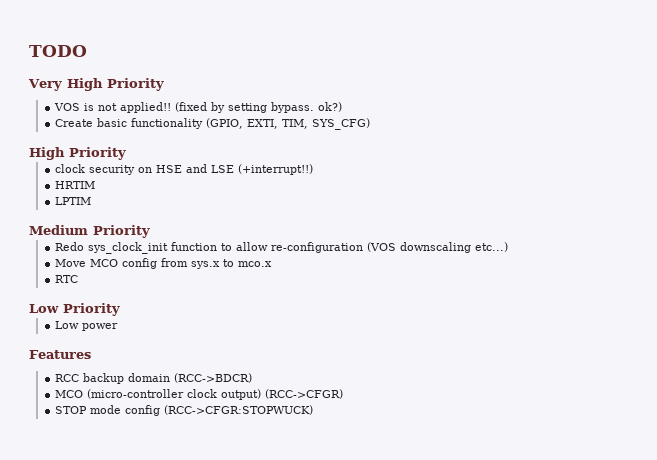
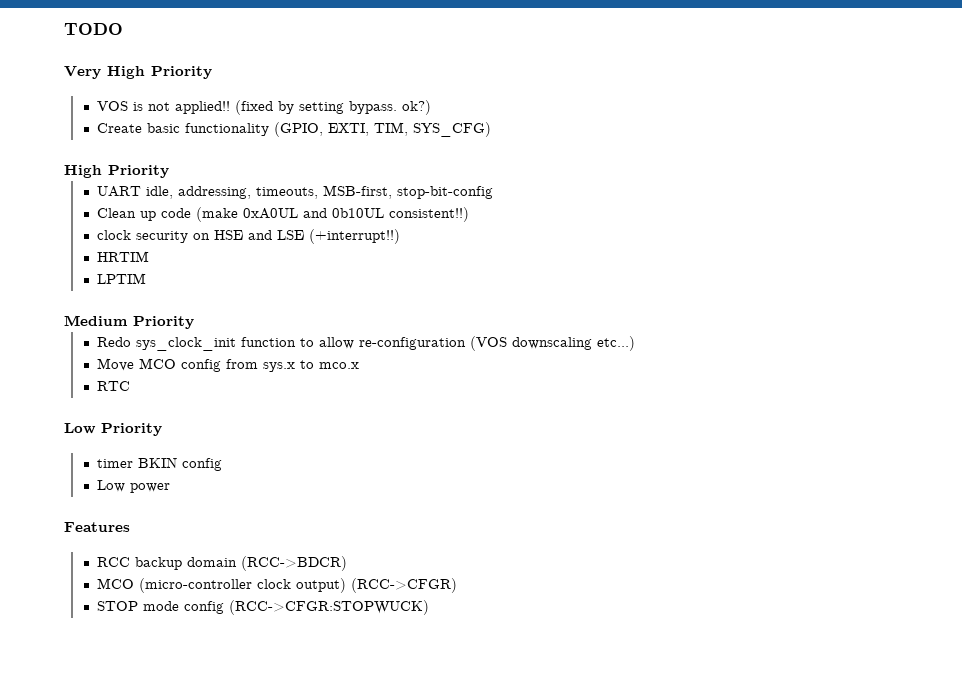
+ UART idle, addressing, timeouts, MSB-first, stop-bit-config
+ Clean up code (make 0xA0UL and 0b10UL consistent!!)
+ timer BKIN config

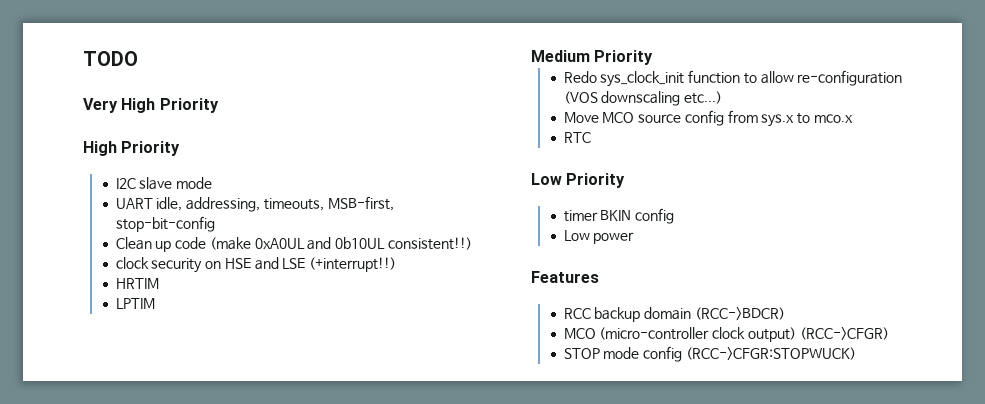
  Very High Priority
- VOS is not applied!! (fixed by setting bypass. ok?)
- Create basic functionality (GPIO, EXTI, TIM, SYS_CFG)
  High Priority
+ I2C slave mode
- Move MCO config from sys.x to mco.x
+ Move MCO source config from sys.x to mco.x

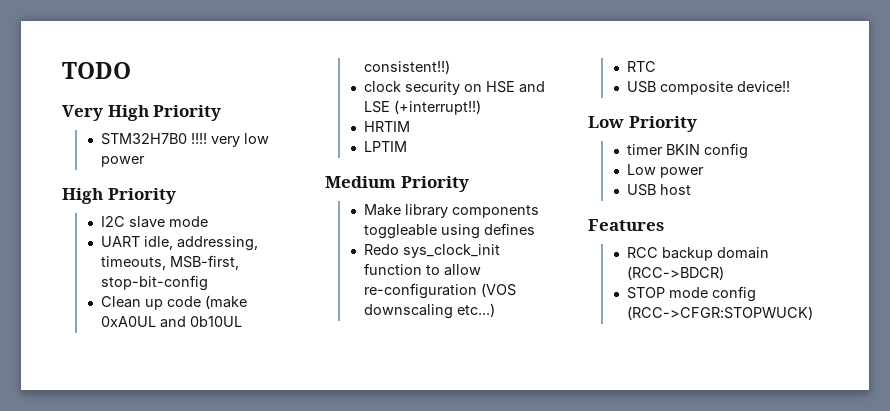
+ STM32H7B0 !!!! very low power
+ Make library components toggleable using defines
- Move MCO source config from sys.x to mco.x
  RTC
+ USB composite device!!
+ USB host
- MCO (micro-controller clock output) (RCC->CFGR)

